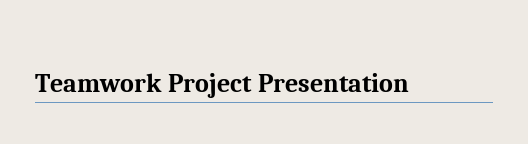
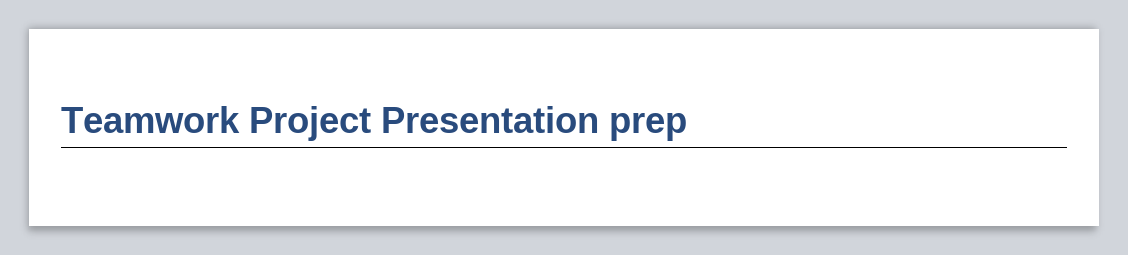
- Teamwork Project Presentation
+ Teamwork Project Presentation prep

